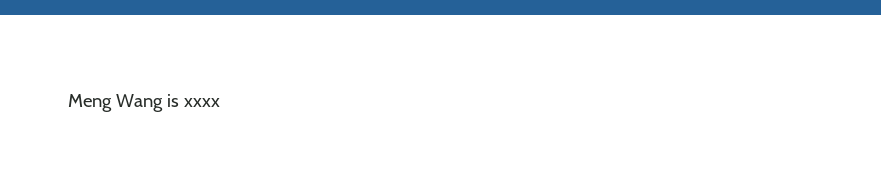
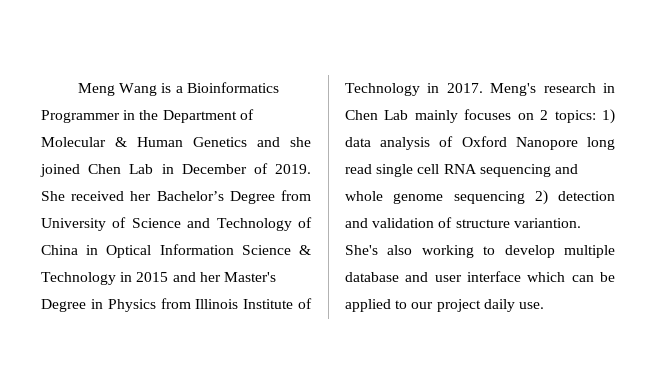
- Meng Wang is xxxx
+ Meng Wang is a Bioinformatics Programmer in the Department of Molecular & Human Genetics and she joined Chen Lab in December of 2019. She received her Bachelor’s Degree from University of Science and Technology of China in Optical Information Science & Technology in 2015 and her Master's Degree in Physics from Illinois Institute of Technology in 2017. Meng's research in Chen Lab mainly focuses on 2 topics: 1) data analysis of Oxford Nanopore long read single cell RNA sequencing and whole genome sequencing 2) detection and validation of structure variantion. She's also working to develop multiple database and user interface which can be applied to our project daily use.

